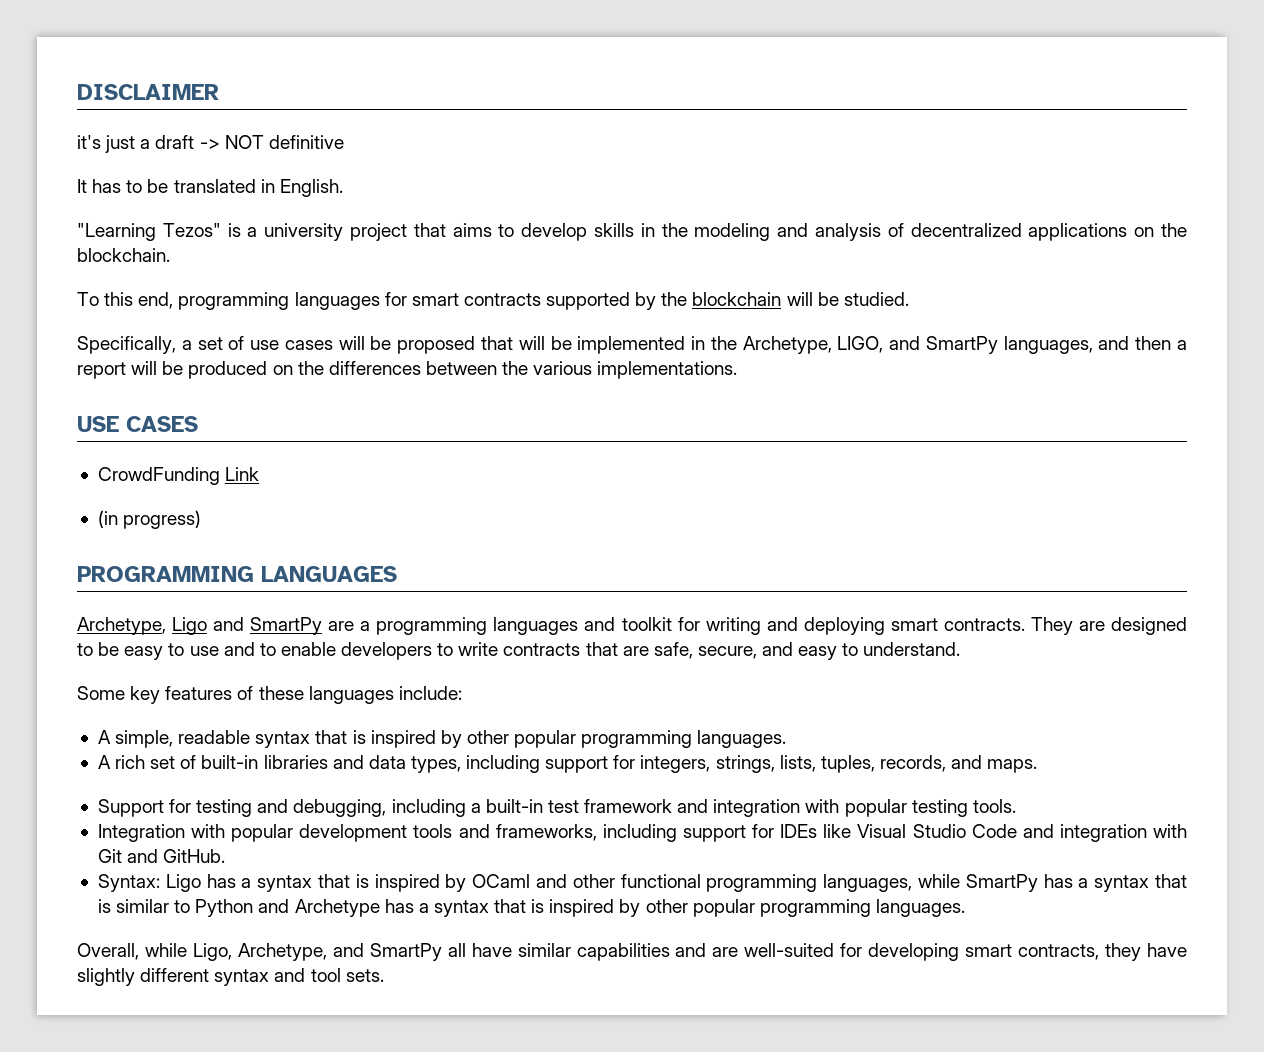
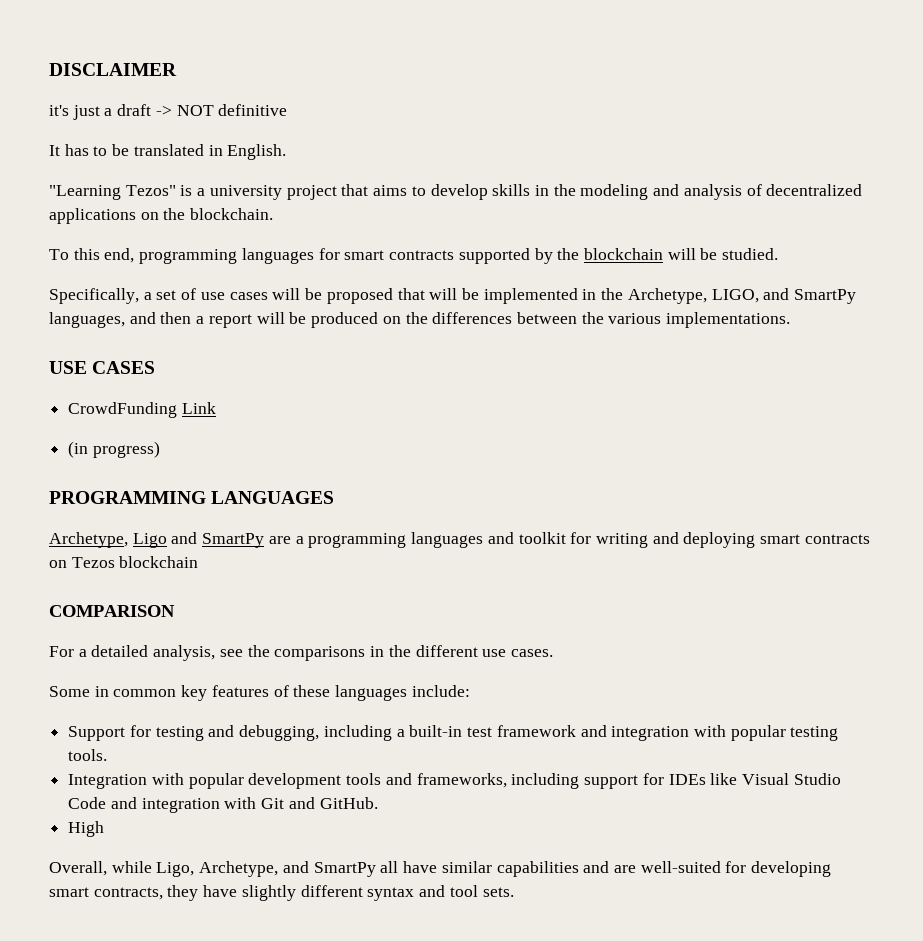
- Archetype, Ligo and SmartPy are a programming languages and toolkit for writing and deploying smart contracts. They are designed to be easy to use and to enable developers to write contracts that are safe, secure, and easy to understand.
+ Archetype, Ligo and SmartPy are a programming languages and toolkit for writing and deploying smart contracts on Tezos blockchain
+ COMPARISON
+ For a detailed analysis, see the comparisons in the different use cases.
- Some key features of these languages include:
+ Some in common key features of these languages include:
- A simple, readable syntax that is inspired by other popular programming languages.
- A rich set of built-in libraries and data types, including support for integers, strings, lists, tuples, records, and maps.
- Syntax: Ligo has a syntax that is inspired by OCaml and other functional programming languages, while SmartPy has a syntax that is similar to Python and Archetype has a syntax that is inspired by other popular programming languages.
+ High

